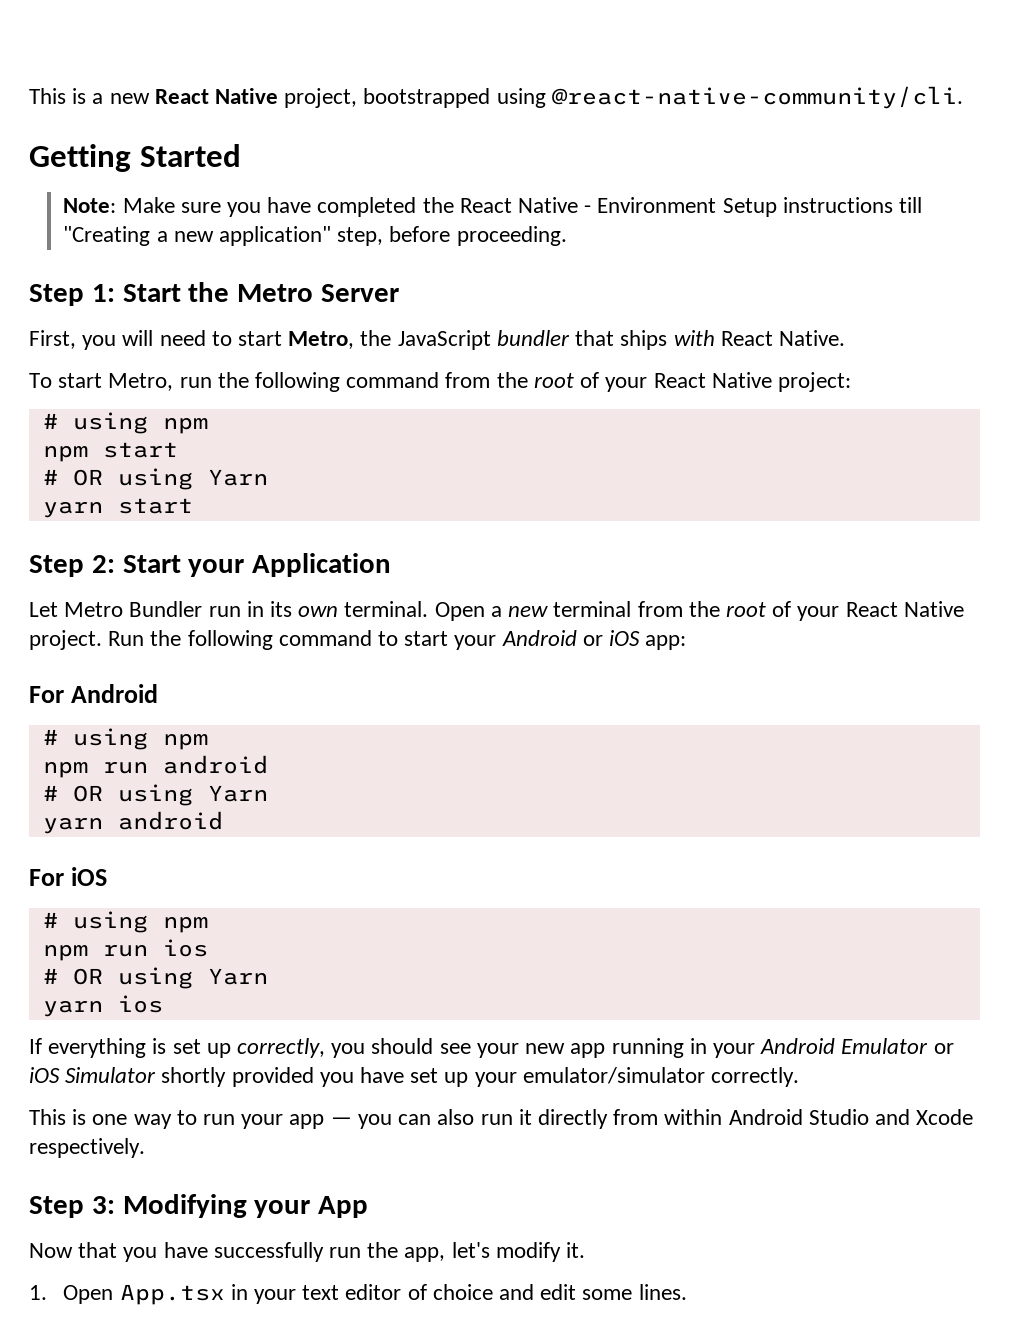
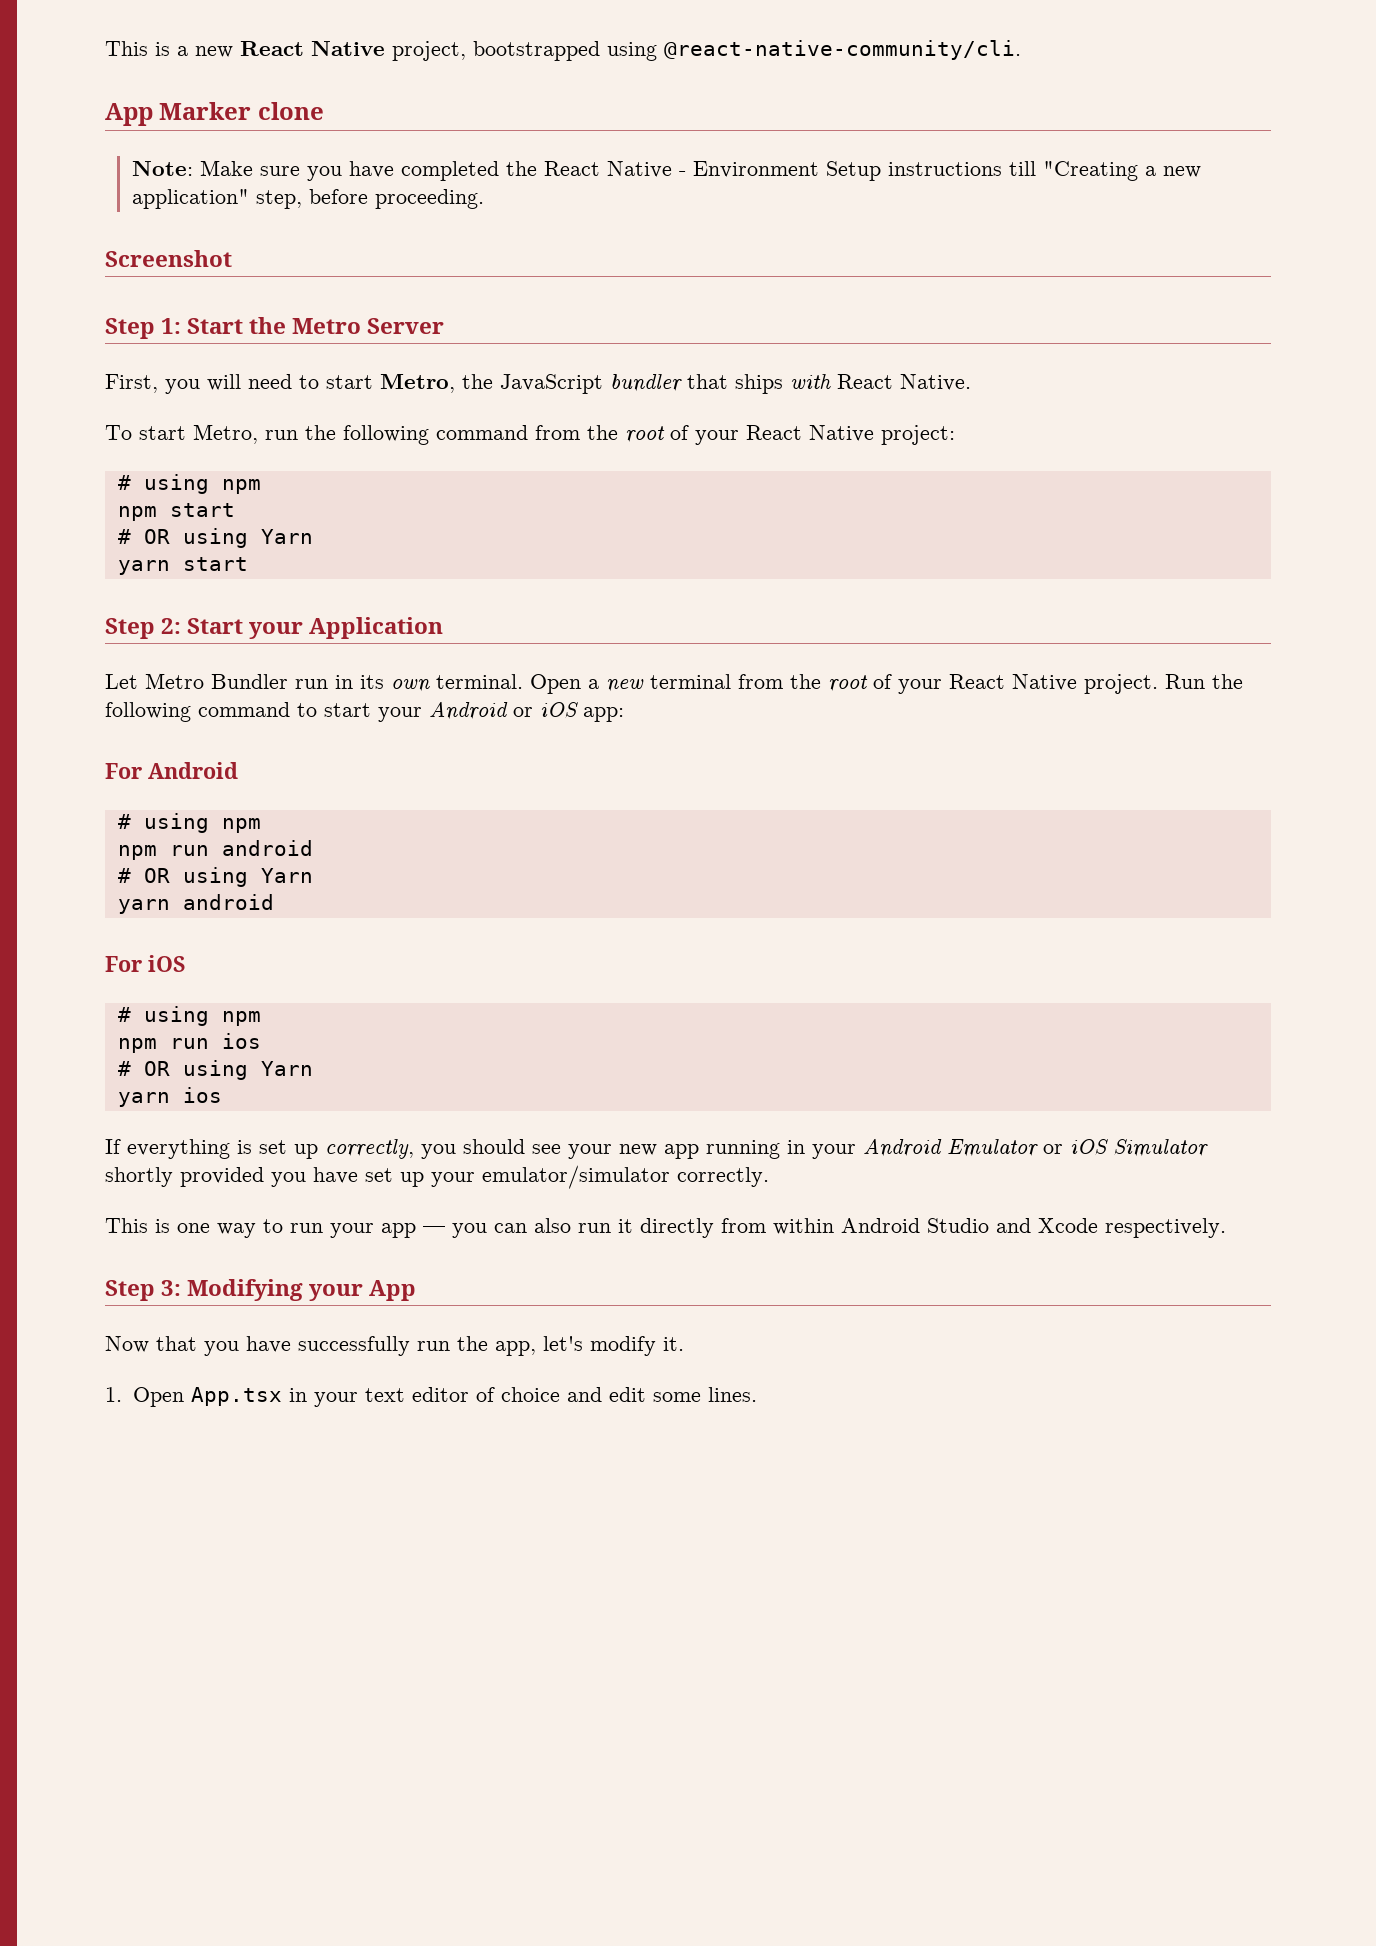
- Getting Started
+ App Marker clone
+ Screenshot

